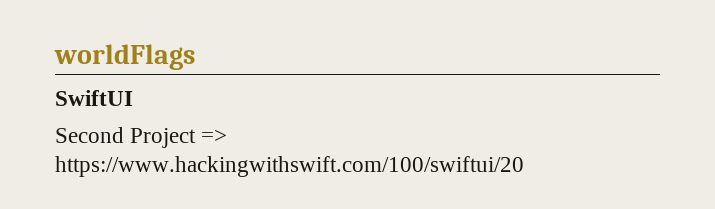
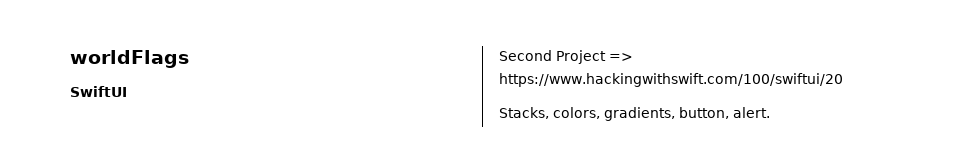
+ Stacks, colors, gradients, button, alert.

